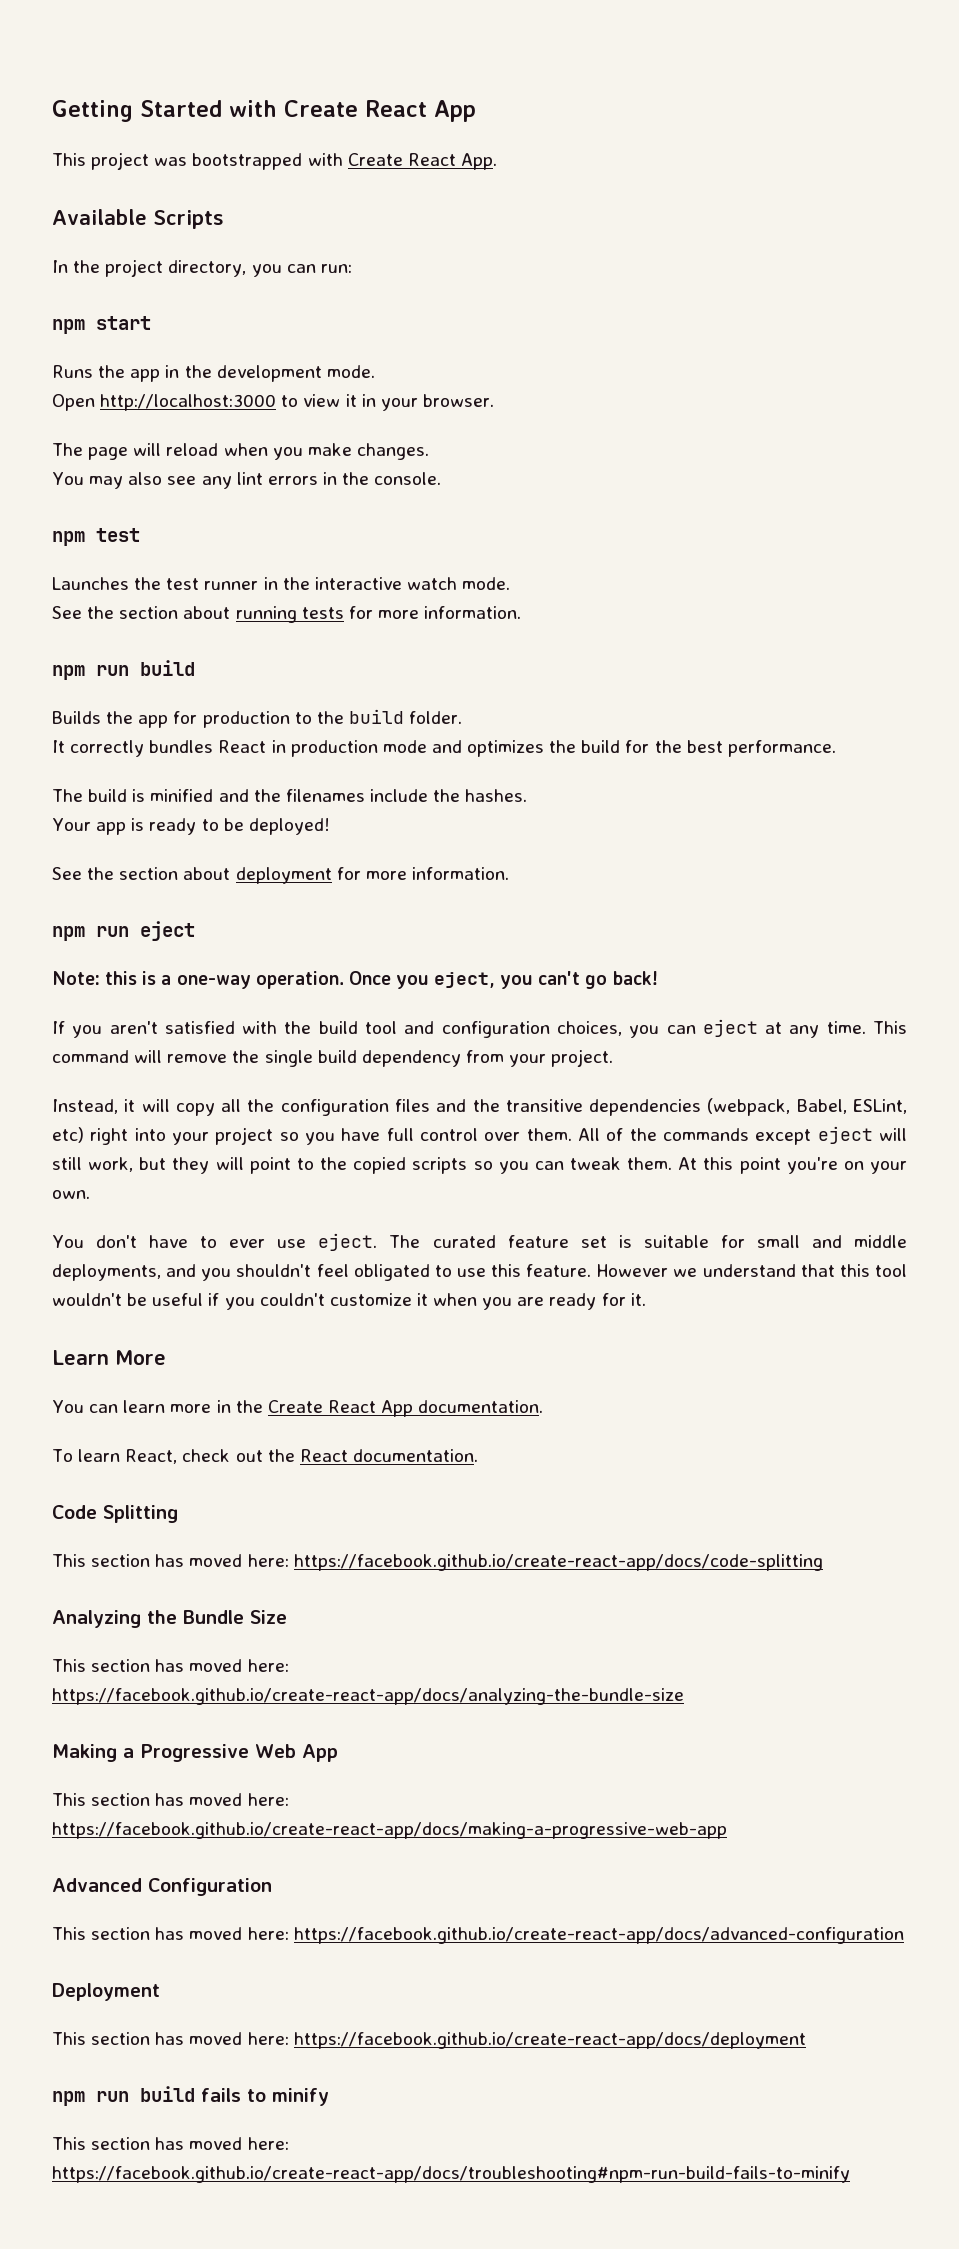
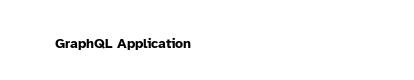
- Getting Started with Create React App
- This project was bootstrapped with Create React App.
- Available Scripts
- In the project directory, you can run:
- npm start
- Runs the app in the development mode.
- Open http://localhost:3000 to view it in your browser.
- The page will reload when you make changes.
- You may also see any lint errors in the console.
- npm test
- Launches the test runner in the interactive watch mode.
- See the section about running tests for more information.
- npm run build
- Builds the app for production to the build folder.
- It correctly bundles React in production mode and optimizes the build for the best performance.
- The build is minified and the filenames include the hashes.
- Your app is ready to be deployed!
- See the section about deployment for more information.
- npm run eject
- Note: this is a one-way operation. Once you eject, you can't go back!
- If you aren't satisfied with the build tool and configuration choices, you can eject at any time. This command will remove the single build dependency from your project.
- Instead, it will copy all the configuration files and the transitive dependencies (webpack, Babel, ESLint, etc) right into your project so you have full control over them. All of the commands except eject will still work, but they will point to the copied scripts so you can tweak them. At this point you're on your own.
- You don't have to ever use eject. The curated feature set is suitable for small and middle deployments, and you shouldn't feel obligated to use this feature. However we understand that this tool wouldn't be useful if you couldn't customize it when you are ready for it.
- Learn More
- You can learn more in the Create React App documentation.
- To learn React, check out the React documentation.
- Code Splitting
- This section has moved here: https://facebook.github.io/create-react-app/docs/code-splitting
- Analyzing the Bundle Size
- This section has moved here: https://facebook.github.io/create-react-app/docs/analyzing-the-bundle-size
- Making a Progressive Web App
- This section has moved here: https://facebook.github.io/create-react-app/docs/making-a-progressive-web-app
- Advanced Configuration
- This section has moved here: https://facebook.github.io/create-react-app/docs/advanced-configuration
- Deployment
- This section has moved here: https://facebook.github.io/create-react-app/docs/deployment
- npm run build fails to minify
- This section has moved here: https://facebook.github.io/create-react-app/docs/troubleshooting#npm-run-build-fails-to-minify
+ GraphQL Application

